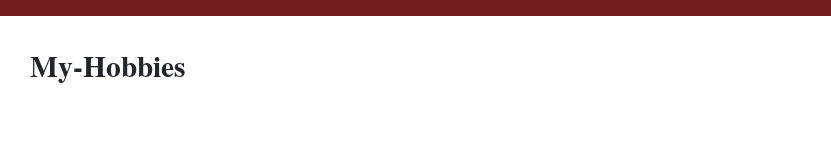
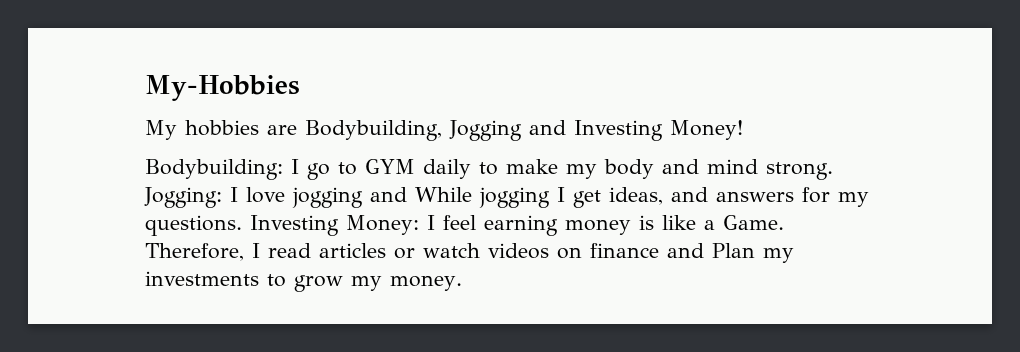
+ My hobbies are Bodybuilding, Jogging and Investing Money!
+ Bodybuilding: I go to GYM daily to make my body and mind strong. Jogging: I love jogging and While jogging I get ideas, and answers for my questions. Investing Money: I feel earning money is like a Game. Therefore, I read articles or watch videos on finance and Plan my investments to grow my money.

